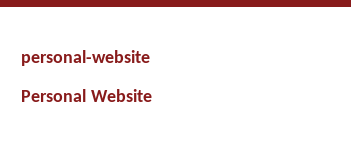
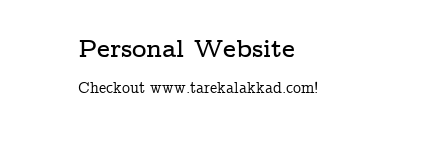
- personal-website
+ Checkout www.tarekalakkad.com!

